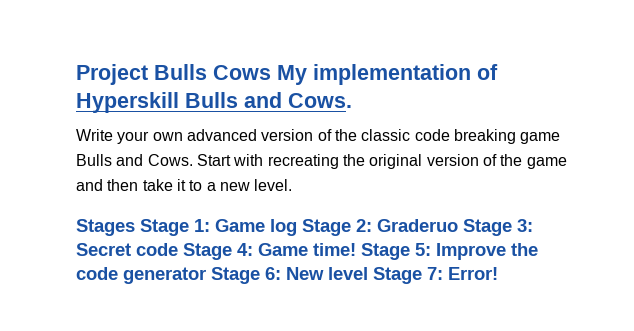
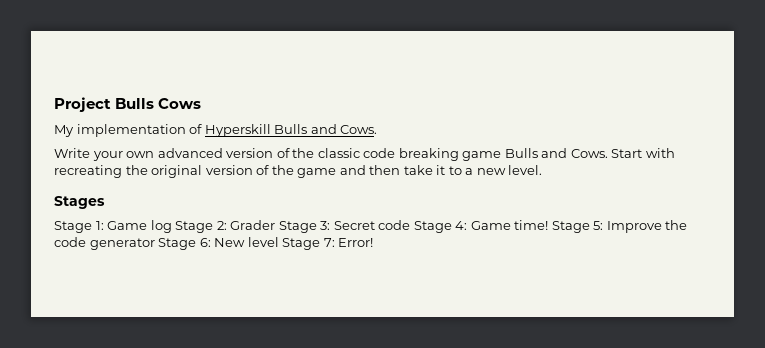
- Project Bulls Cows My implementation of Hyperskill Bulls and Cows.
+ Project Bulls Cows
+ My implementation of Hyperskill Bulls and Cows.
- Stages Stage 1: Game log Stage 2: Graderuo Stage 3: Secret code Stage 4: Game time!
+ Stages
+ Stage 1: Game log Stage 2: Grader Stage 3: Secret code Stage 4: Game time!

